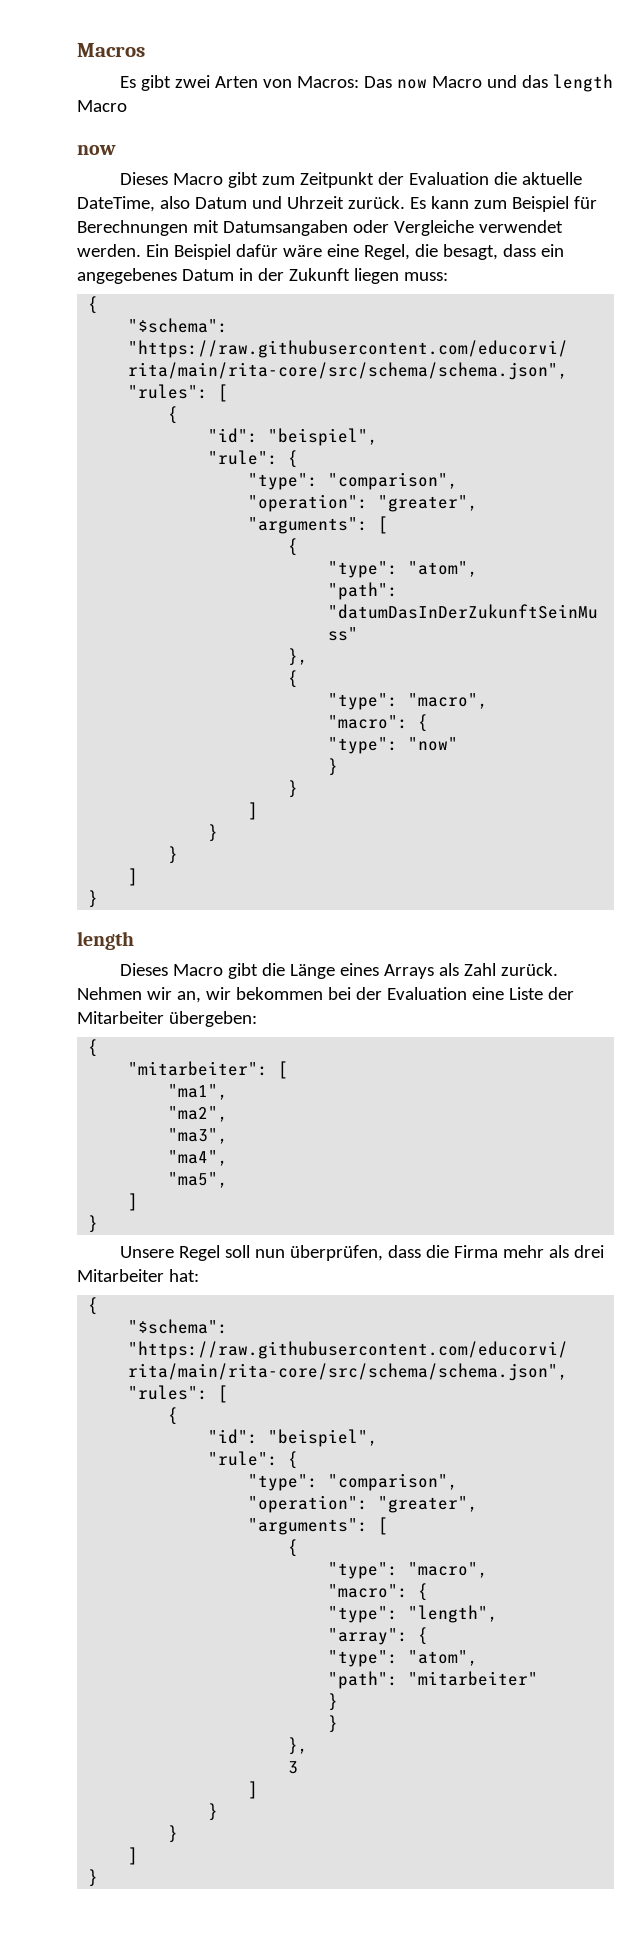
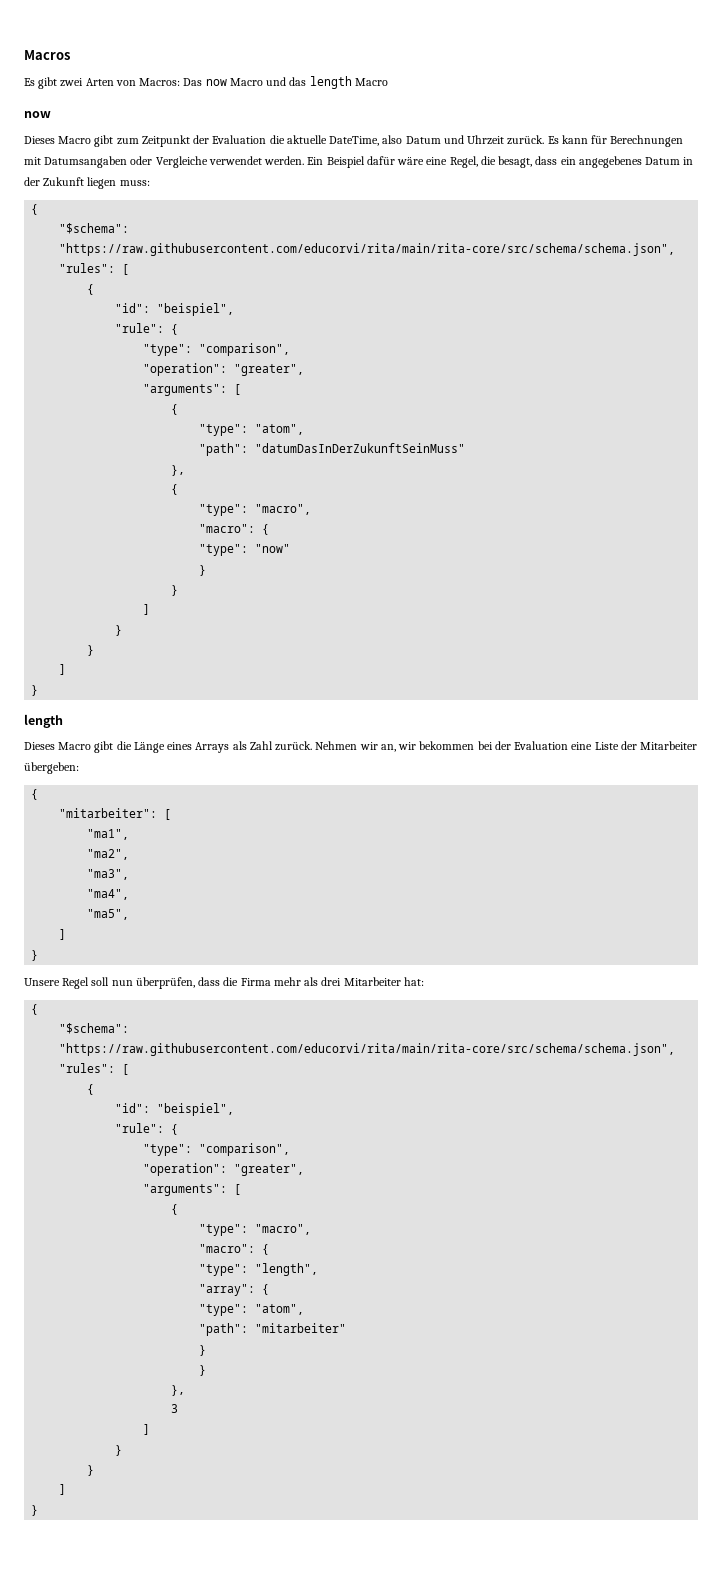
- Es kann zum Beispiel für Berechnungen mit Datumsangaben oder Vergleiche verwendet werden.
+ Es kann für Berechnungen mit Datumsangaben oder Vergleiche verwendet werden.

